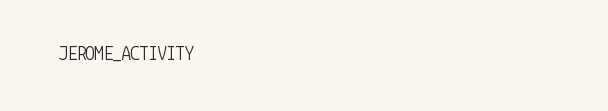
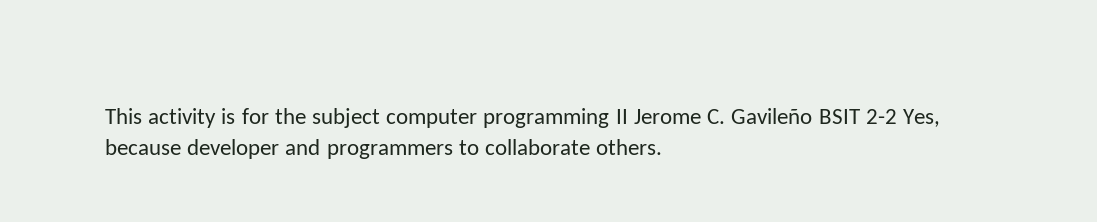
- JEROME_ACTIVITY
+ This activity is for the subject computer programming II Jerome C. Gavileño BSIT 2-2 Yes, because developer and programmers to collaborate others.

